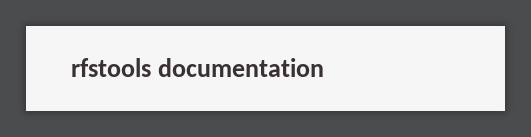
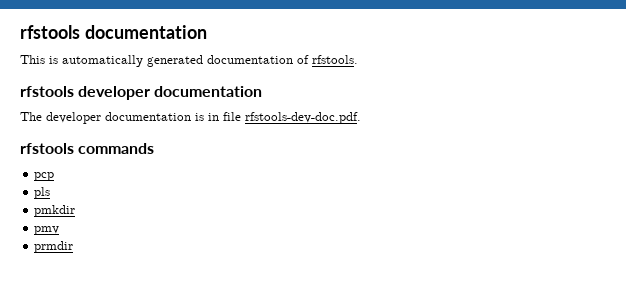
+ This is automatically generated documentation of rfstools.
+ rfstools developer documentation
+ The developer documentation is in file rfstools-dev-doc.pdf.
+ rfstools commands
+ pcp
+ pls
+ pmkdir
+ pmv
+ prmdir

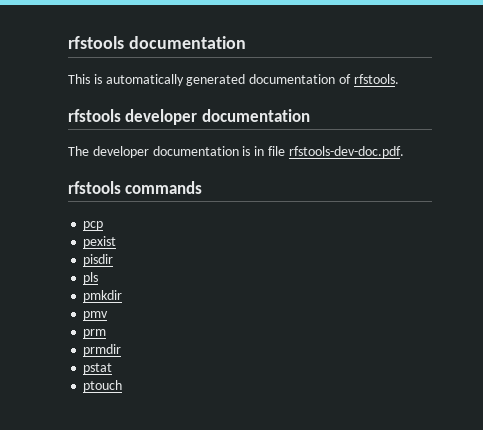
+ pexist
+ pisdir
+ prm
+ pstat
+ ptouch

